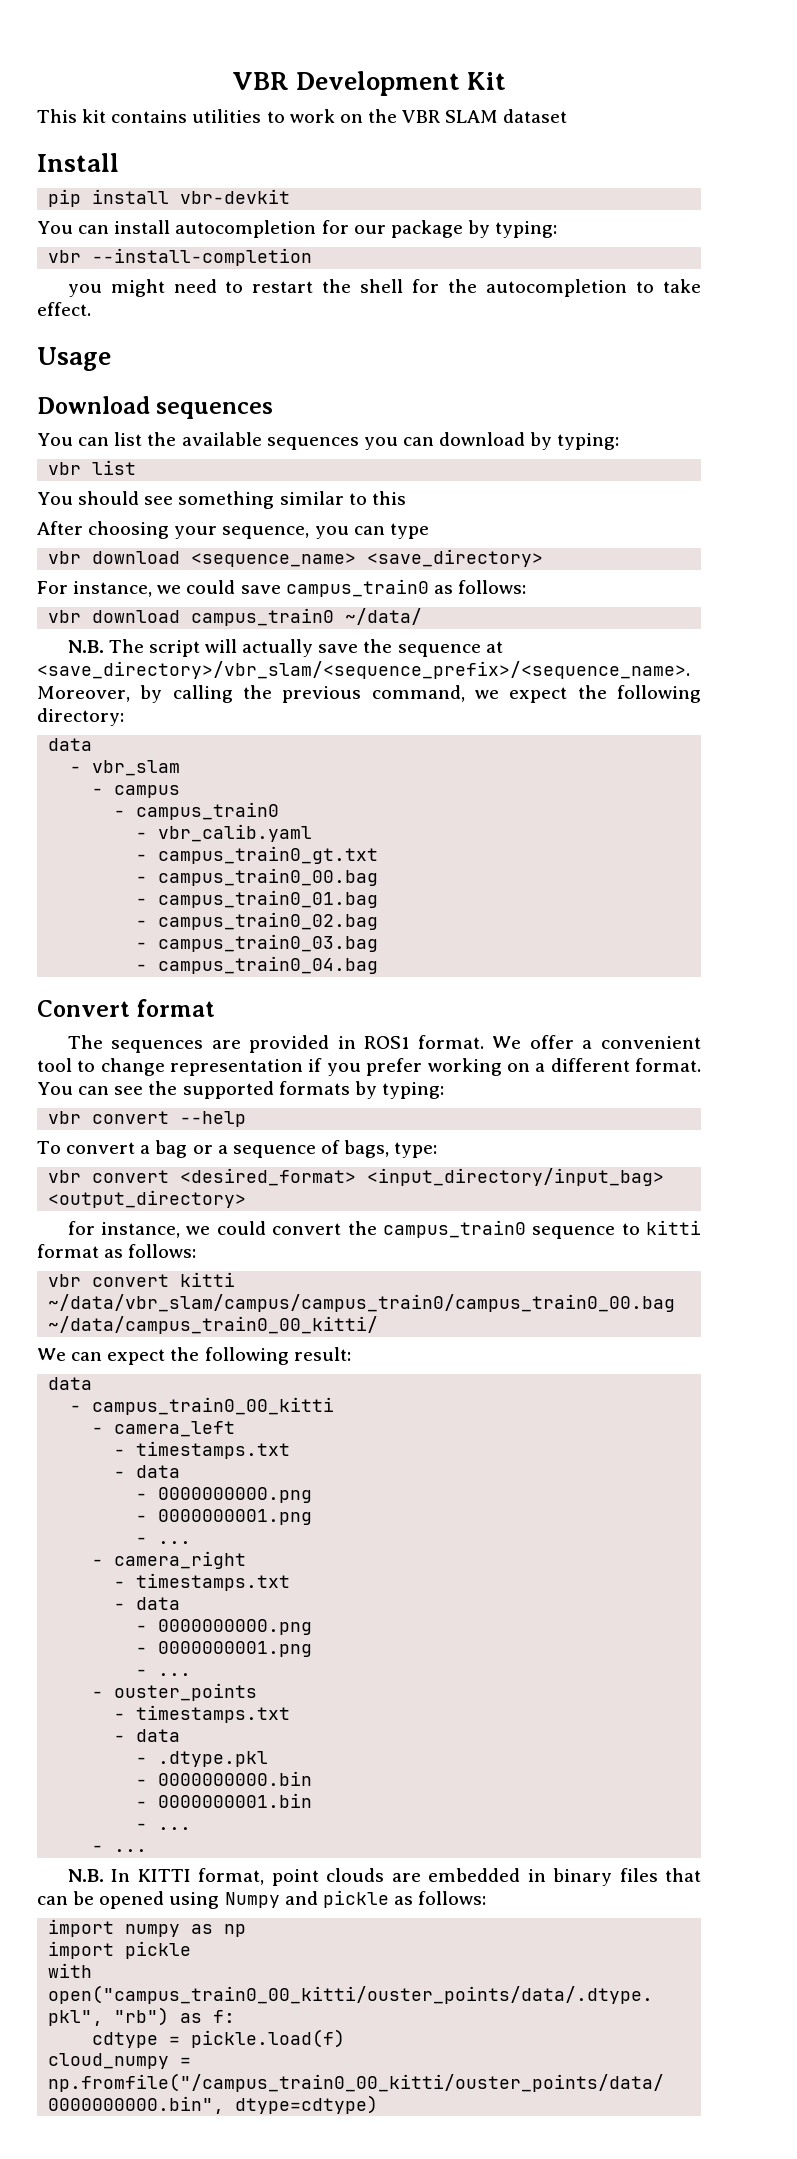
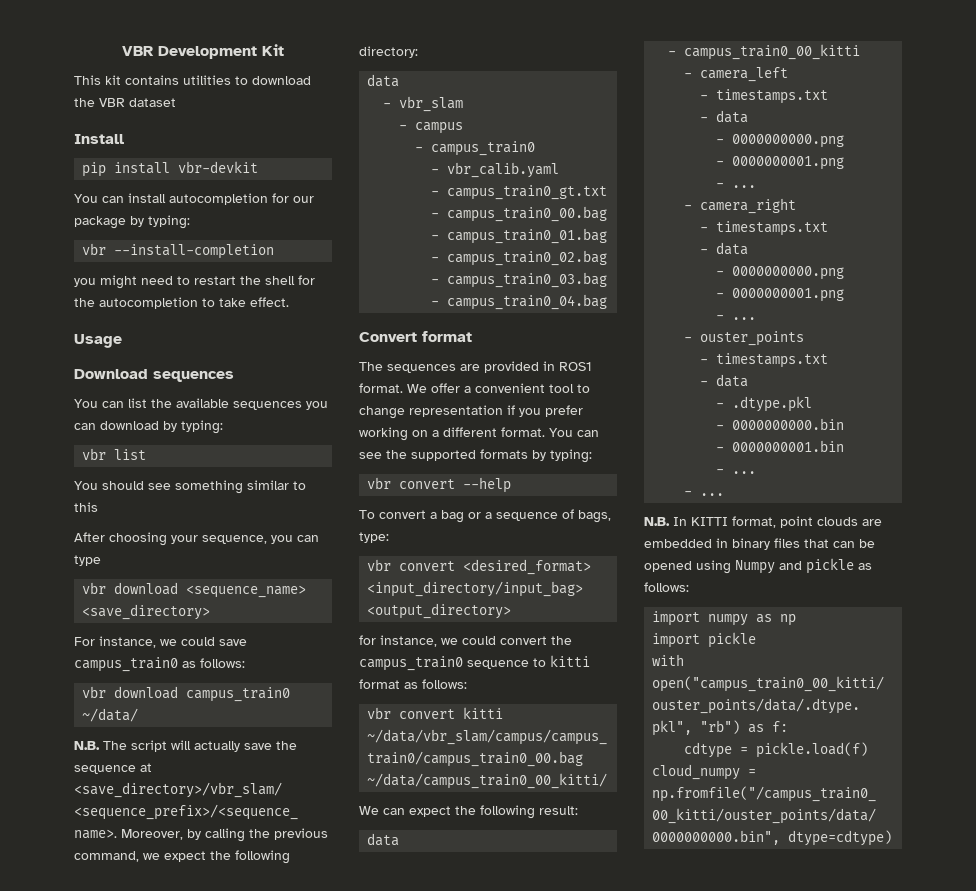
- This kit contains utilities to work on the VBR SLAM dataset
+ This kit contains utilities to download the VBR dataset

